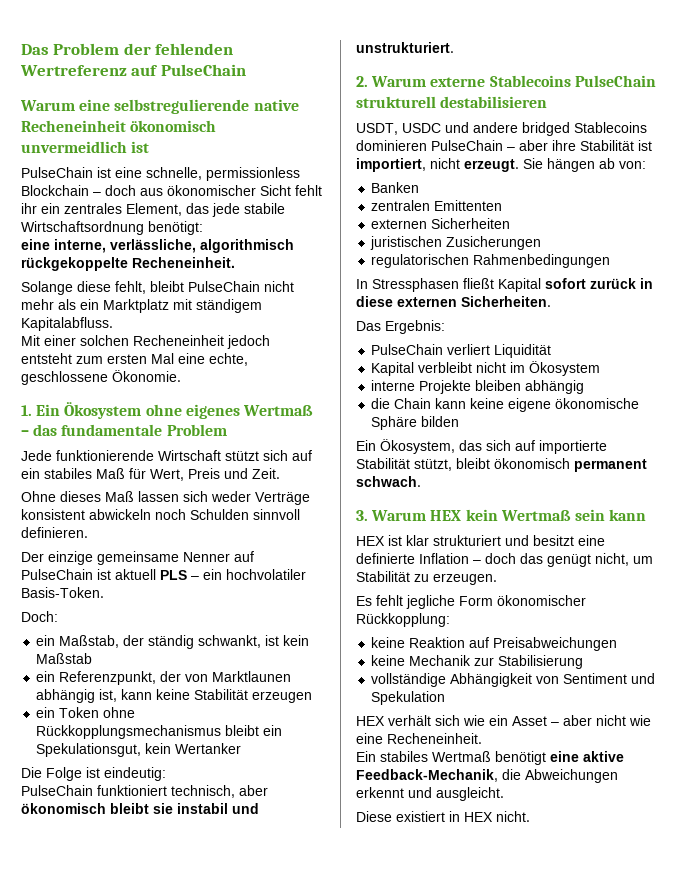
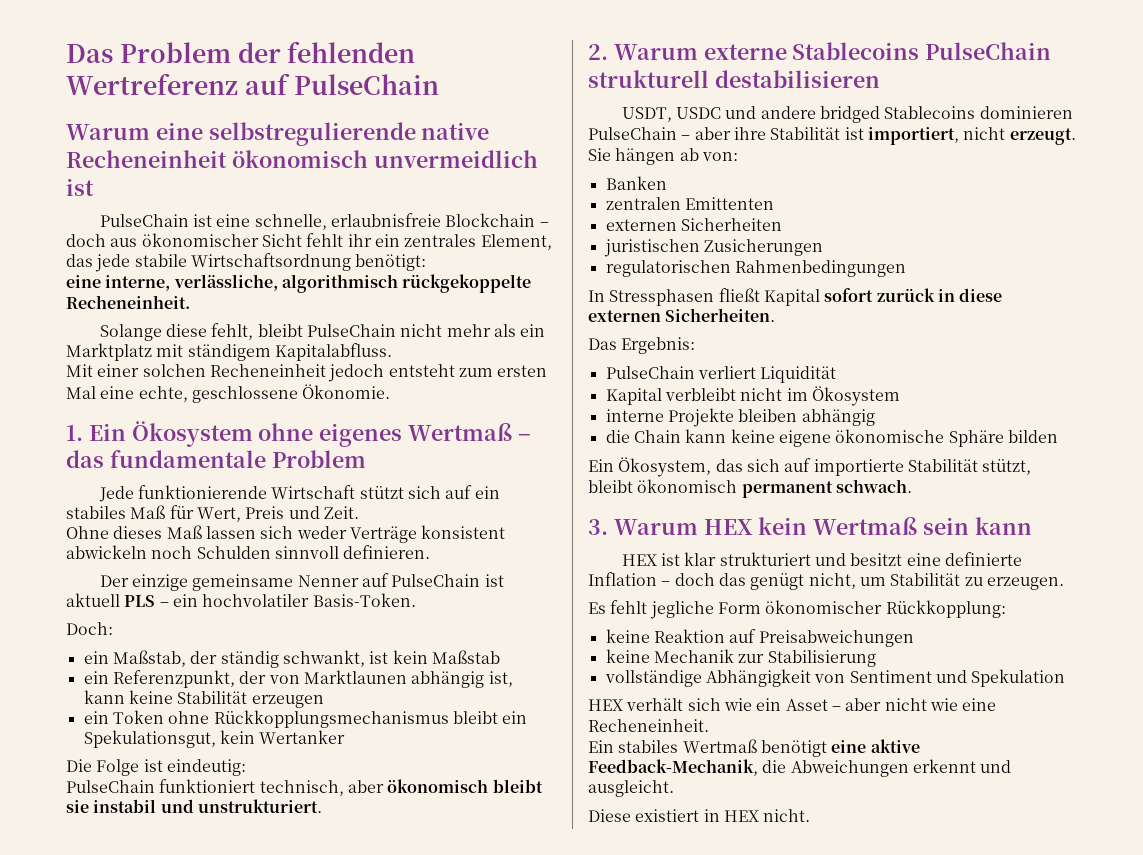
- PulseChain ist eine schnelle, permissionless Blockchain – doch aus ökonomischer Sicht fehlt ihr ein zentrales Element, das jede stabile Wirtschaftsordnung benötigt:
+ PulseChain ist eine schnelle, erlaubnisfreie Blockchain – doch aus ökonomischer Sicht fehlt ihr ein zentrales Element, das jede stabile Wirtschaftsordnung benötigt:

